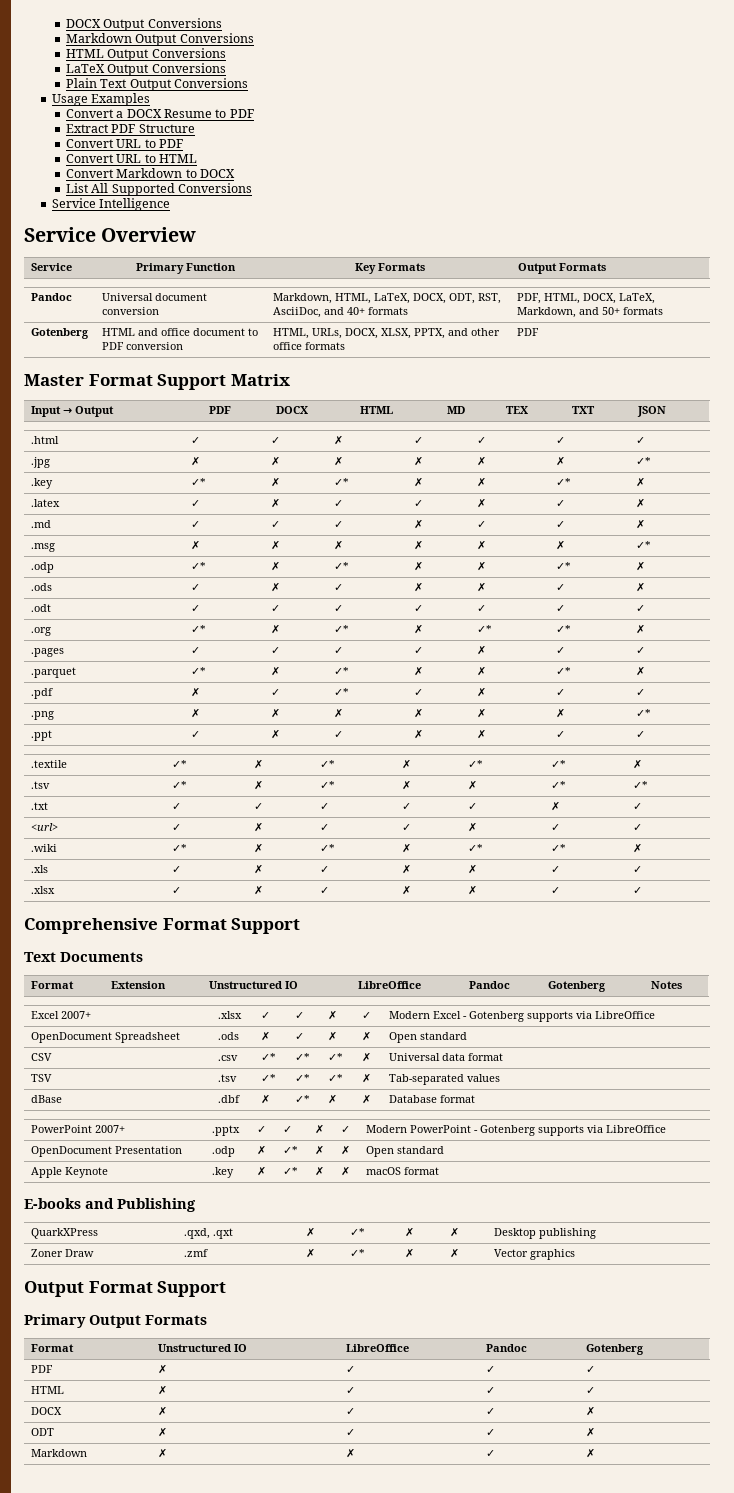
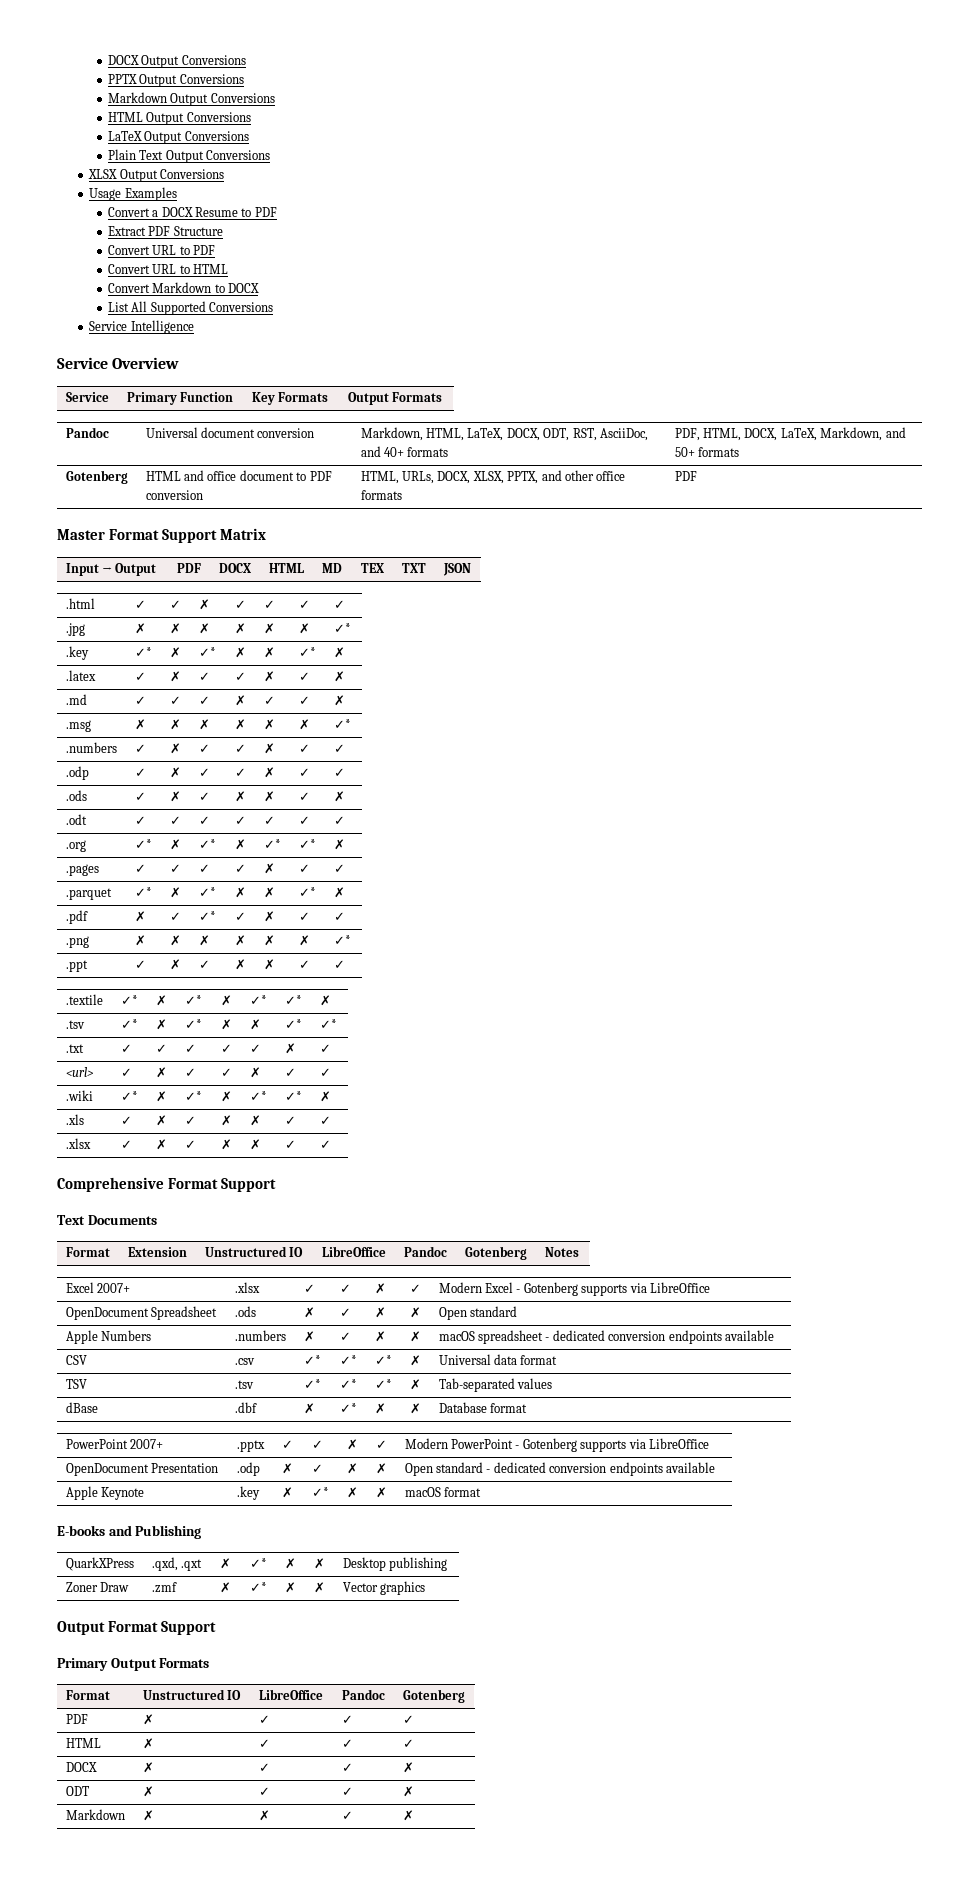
+ PPTX Output Conversions
+ XLSX Output Conversions
- .odp | ✓* | ✗ | ✓* | ✗ | ✗ | ✓* | ✗
+ .numbers | ✓ | ✗ | ✓ | ✓ | ✗ | ✓ | ✓
+ .odp | ✓ | ✗ | ✓ | ✓ | ✗ | ✓ | ✓
+ Apple Numbers | .numbers | ✗ | ✓ | ✗ | ✗ | macOS spreadsheet - dedicated conversion endpoints available
- OpenDocument Presentation | .odp | ✗ | ✓* | ✗ | ✗ | Open standard
+ OpenDocument Presentation | .odp | ✗ | ✓ | ✗ | ✗ | Open standard - dedicated conversion endpoints available

